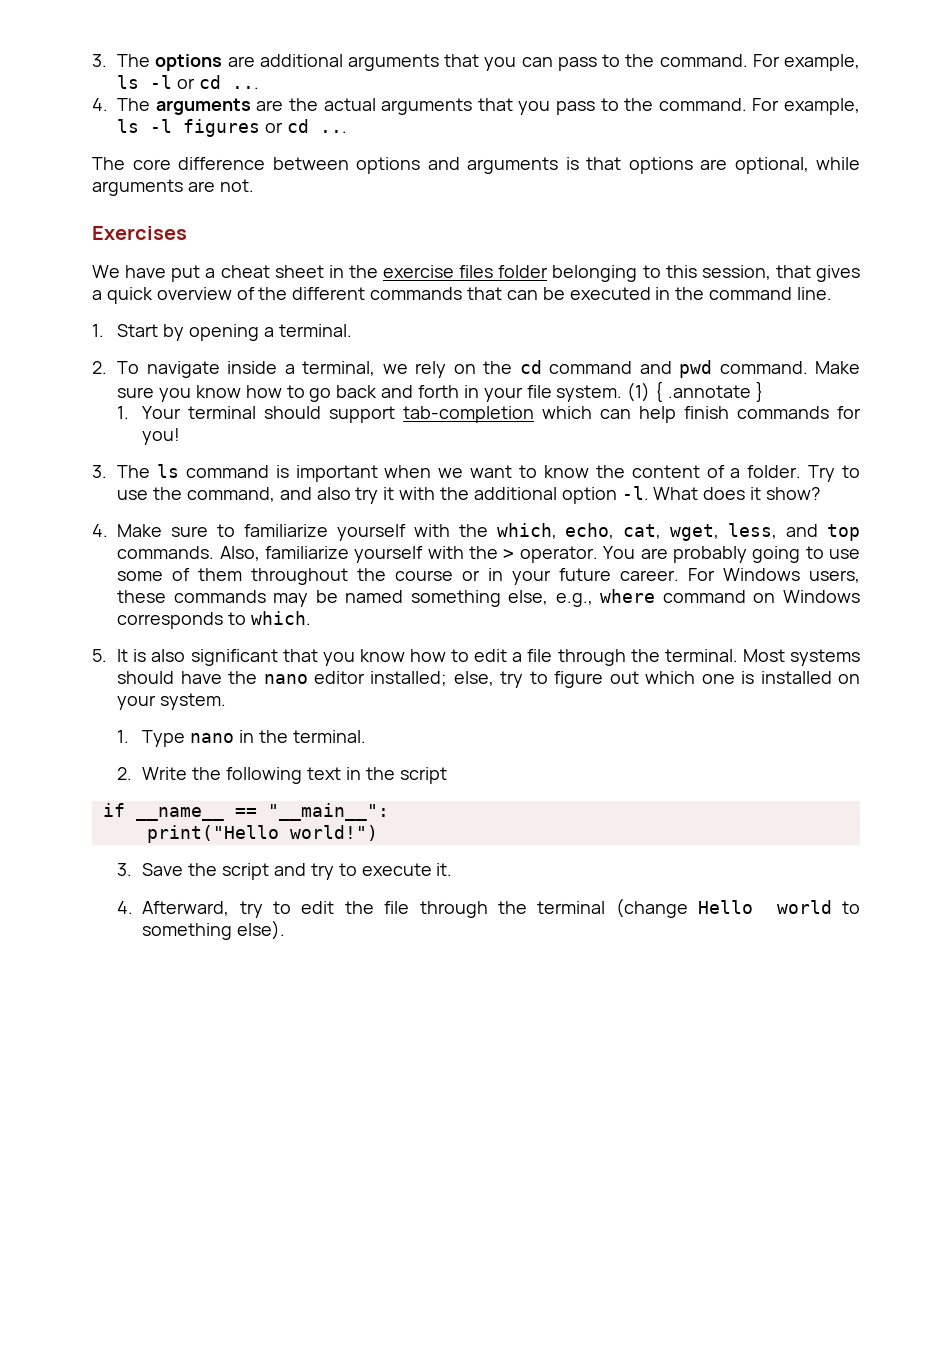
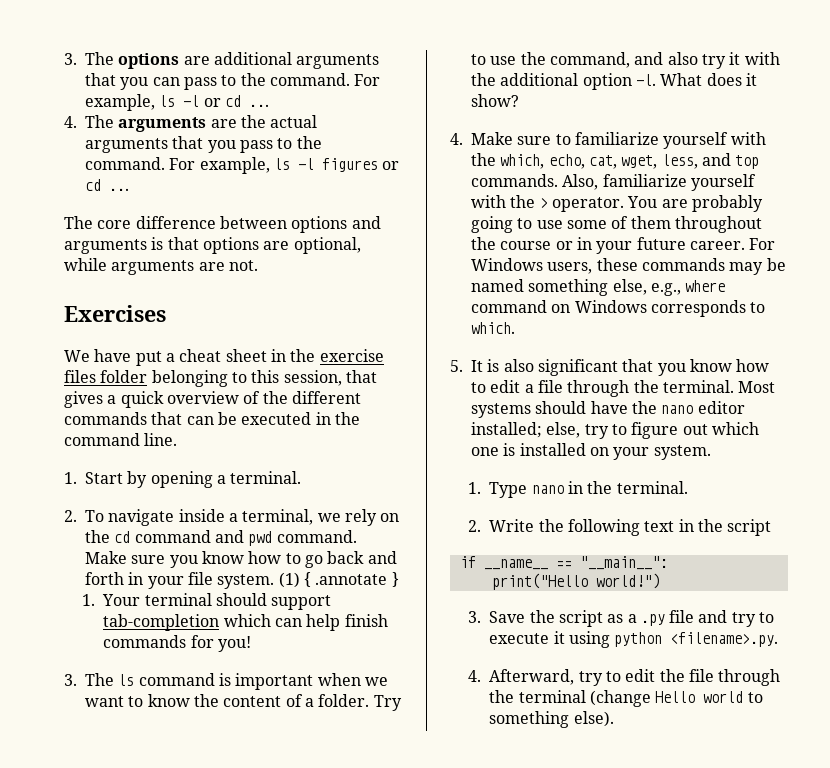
- 3. Save the script and try to execute it.
+ 3. Save the script as a .py file and try to execute it using python <filename>.py.

